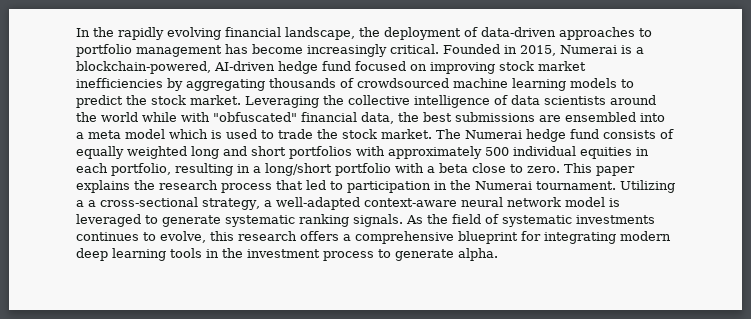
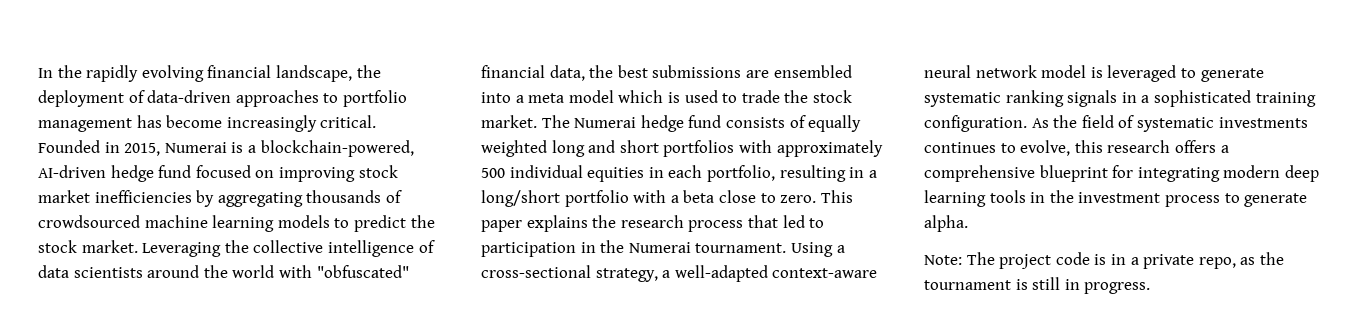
- Leveraging the collective intelligence of data scientists around the world while with "obfuscated" financial data, the best submissions are ensembled into a meta model which is used to trade the stock market.
+ Leveraging the collective intelligence of data scientists around the world with "obfuscated" financial data, the best submissions are ensembled into a meta model which is used to trade the stock market.
- Utilizing a a cross-sectional strategy, a well-adapted context-aware neural network model is leveraged to generate systematic ranking signals.
+ Using a cross-sectional strategy, a well-adapted context-aware neural network model is leveraged to generate systematic ranking signals in a sophisticated training configuration.
+ Note: The project code is in a private repo, as the tournament is still in progress.

